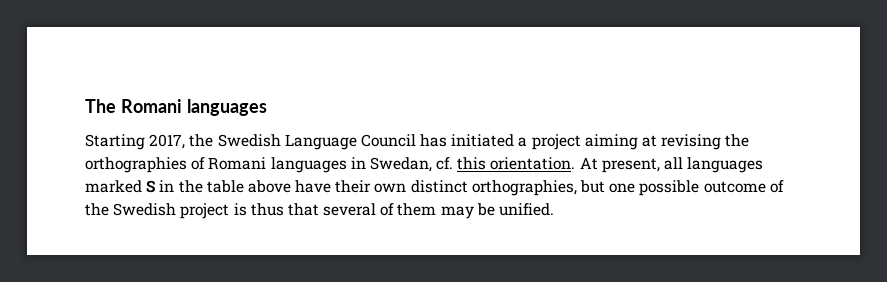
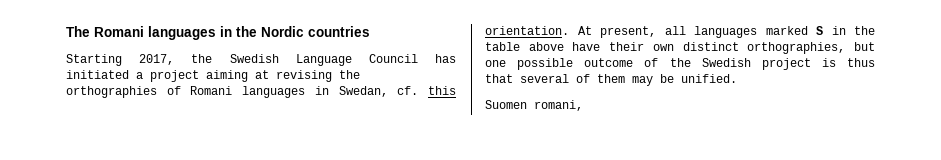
- The Romani languages
+ The Romani languages in the Nordic countries
+ Suomen romani,

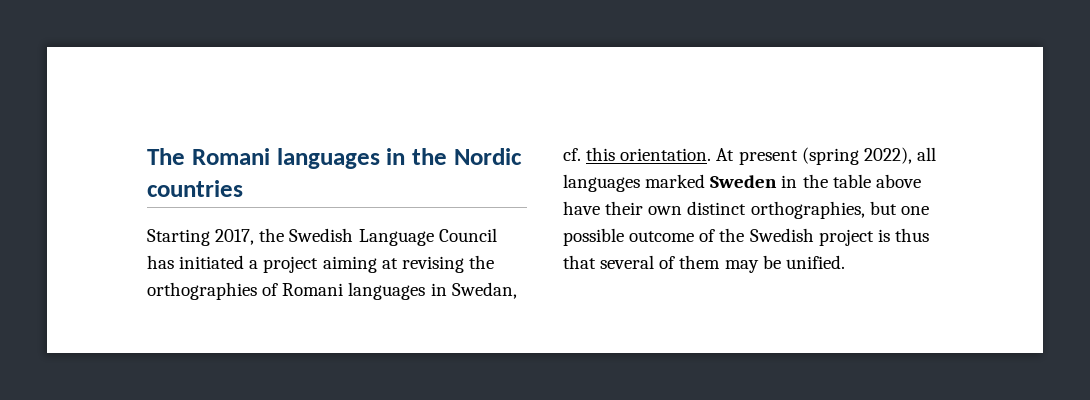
- At present, all languages marked S in the table above have their own distinct orthographies, but one possible outcome of the Swedish project is thus that several of them may be unified.
+ At present (spring 2022), all languages marked Sweden in the table above have their own distinct orthographies, but one possible outcome of the Swedish project is thus that several of them may be unified.
- Suomen romani,

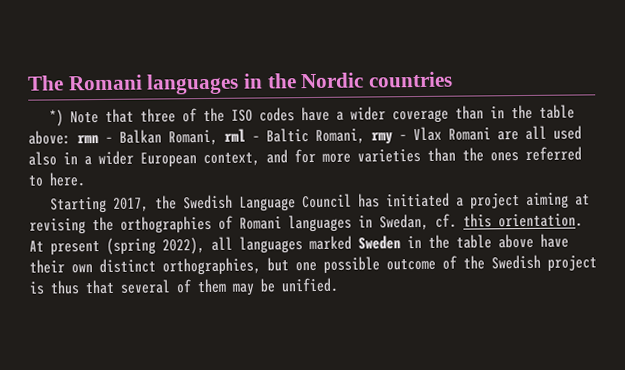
+ *) Note that three of the ISO codes have a wider coverage than in the table above: rmn – Balkan Romani, rml – Baltic Romani, rmy – Vlax Romani are all used also in a wider European context, and for more varieties than the ones referred to here.

